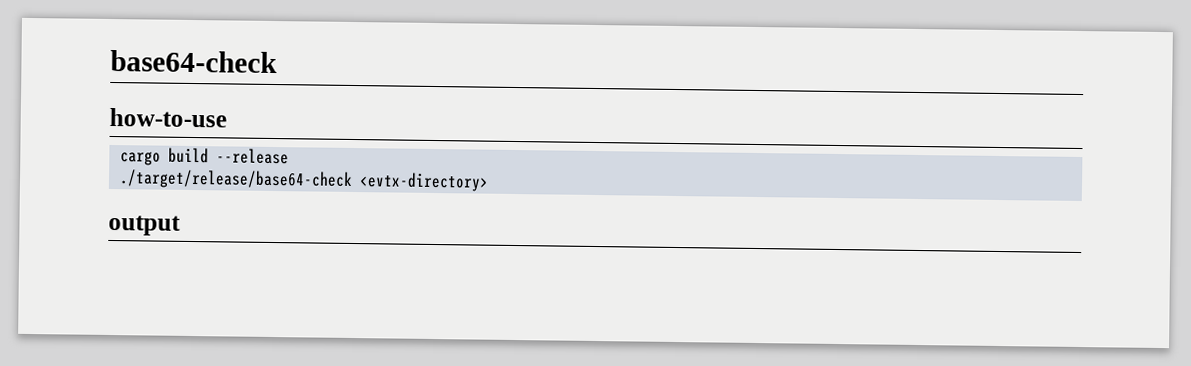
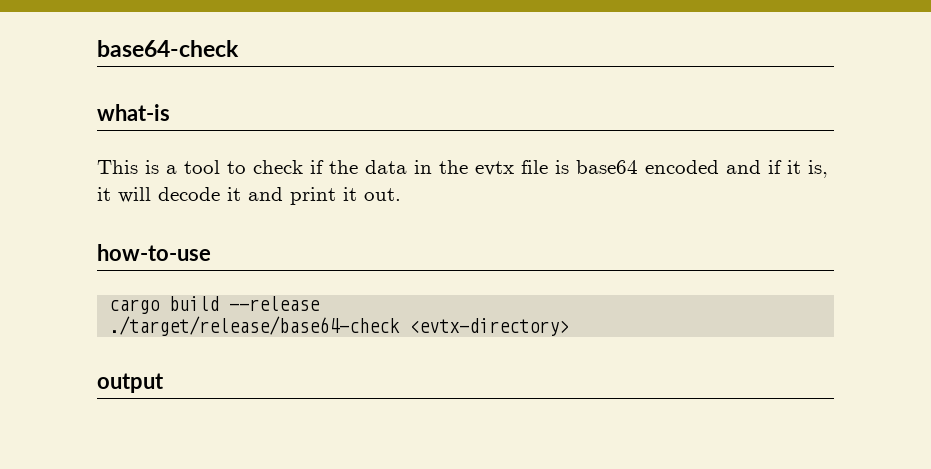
+ what-is
+ This is a tool to check if the data in the evtx file is base64 encoded and if it is, it will decode it and print it out.

